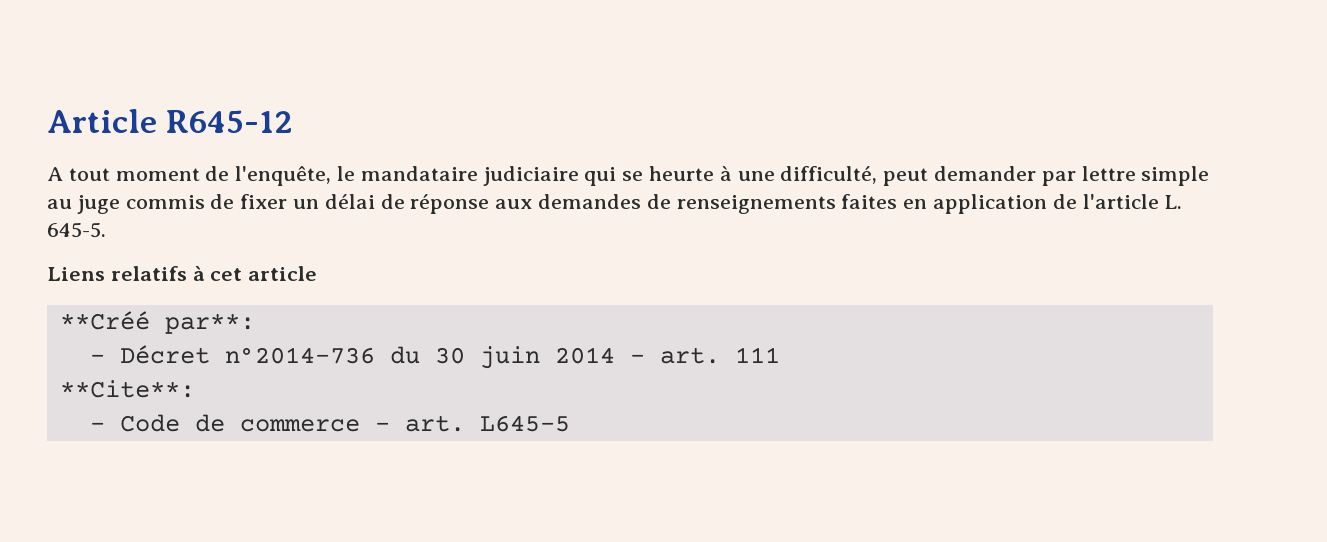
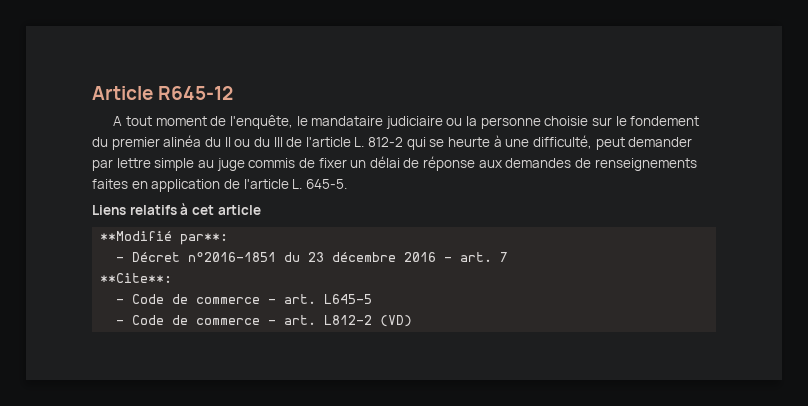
- A tout moment de l'enquête, le mandataire judiciaire qui se heurte à une difficulté, peut demander par lettre simple au juge commis de fixer un délai de réponse aux demandes de renseignements faites en application de l'article L. 645-5.
+ A tout moment de l'enquête, le mandataire judiciaire ou la personne choisie sur le fondement du premier alinéa du II ou du III de l'article L. 812-2 qui se heurte à une difficulté, peut demander par lettre simple au juge commis de fixer un délai de réponse aux demandes de renseignements faites en application de l'article L. 645-5.
- **Créé par**:
+ **Modifié par**:
- - Décret n°2014-736 du 30 juin 2014 - art. 111
+ - Décret n°2016-1851 du 23 décembre 2016 - art. 7
+ - Code de commerce - art. L812-2 (VD)

